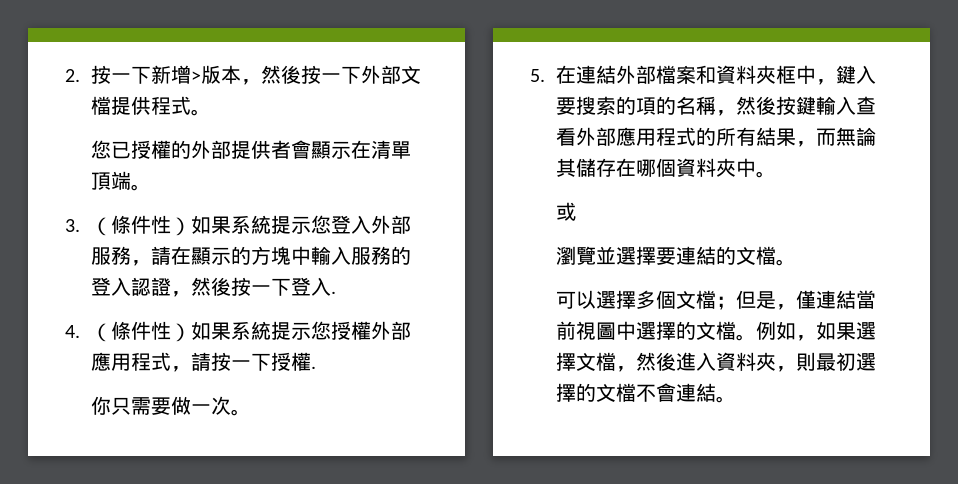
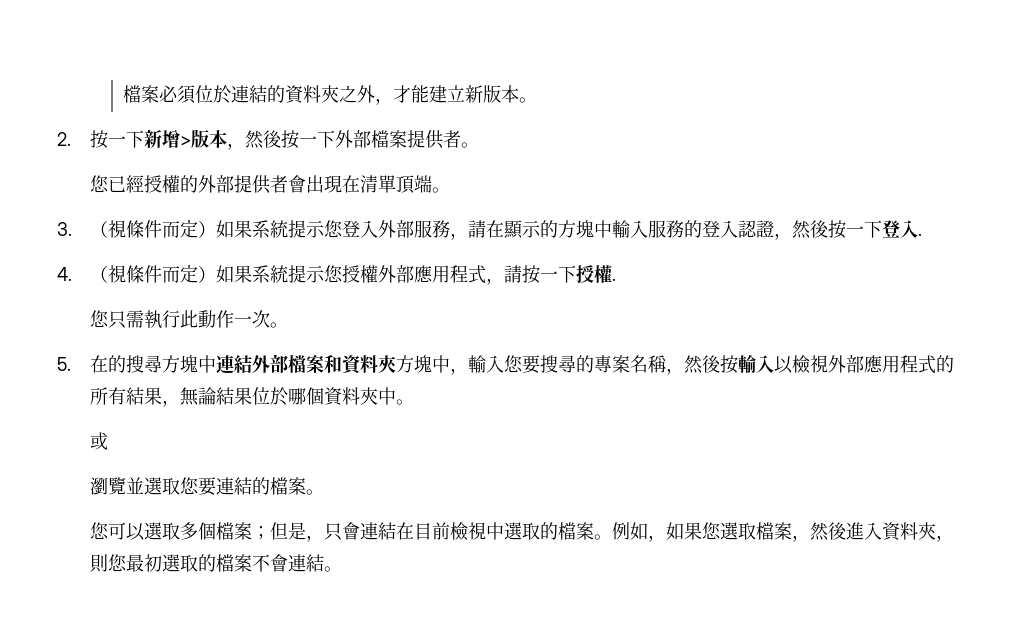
+ 檔案必須位於連結的資料夾之外，才能建立新版本。
- 2.按一下新增>版本，然後按一下外部文檔提供程式。
+ 2.按一下新增>版本，然後按一下外部檔案提供者。
- 您已授權的外部提供者會顯示在清單頂端。
+ 您已經授權的外部提供者會出現在清單頂端。
- 3.（條件性）如果系統提示您登入外部服務，請在顯示的方塊中輸入服務的登入認證，然後按一下登入.
+ 3.（視條件而定）如果系統提示您登入外部服務，請在顯示的方塊中輸入服務的登入認證，然後按一下登入.
- 4.（條件性）如果系統提示您授權外部應用程式，請按一下授權.
+ 4.（視條件而定）如果系統提示您授權外部應用程式，請按一下授權.
- 你只需要做一次。
+ 您只需執行此動作一次。
- 5.在連結外部檔案和資料夾框中，鍵入要搜索的項的名稱，然後按鍵輸入查看外部應用程式的所有結果，而無論其儲存在哪個資料夾中。
+ 5.在的搜尋方塊中連結外部檔案和資料夾方塊中，輸入您要搜尋的專案名稱，然後按輸入以檢視外部應用程式的所有結果，無論結果位於哪個資料夾中。
- 瀏覽並選擇要連結的文檔。
- 可以選擇多個文檔；但是，僅連結當前視圖中選擇的文檔。
+ 瀏覽並選取您要連結的檔案。
+ 您可以選取多個檔案；但是，只會連結在目前檢視中選取的檔案。
- 例如，如果選擇文檔，然後進入資料夾，則最初選擇的文檔不會連結。
+ 例如，如果您選取檔案，然後進入資料夾，則您最初選取的檔案不會連結。

